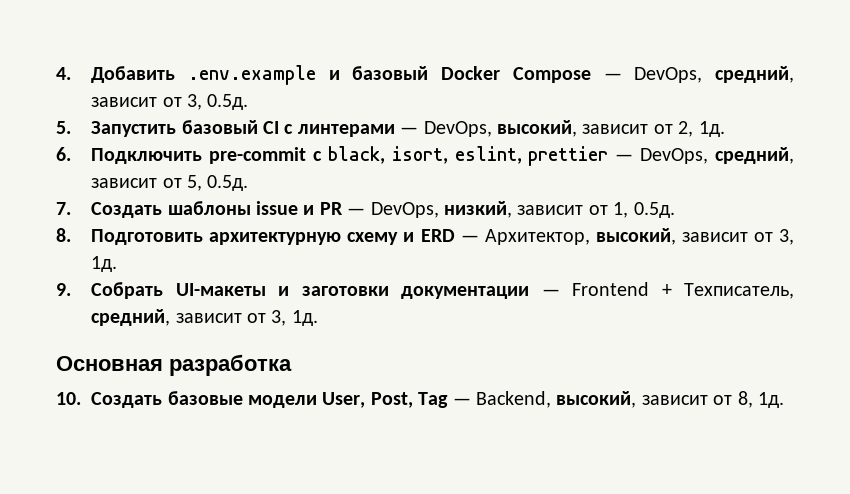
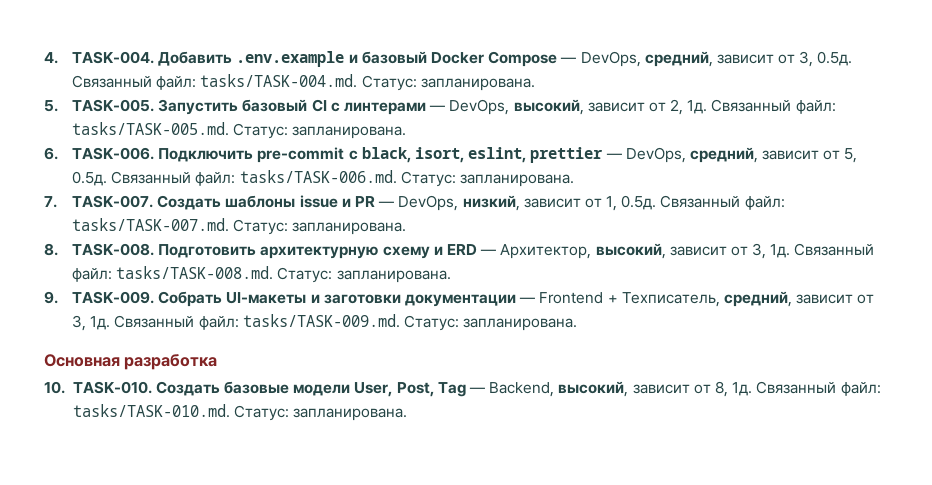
- 4. Добавить .env.example и базовый Docker Compose — DevOps, средний, зависит от 3, 0.5д.
+ 4. TASK-004. Добавить .env.example и базовый Docker Compose — DevOps, средний, зависит от 3, 0.5д. Связанный файл: tasks/TASK-004.md. Статус: запланирована.
- 5. Запустить базовый CI с линтерами — DevOps, высокий, зависит от 2, 1д.
+ 5. TASK-005. Запустить базовый CI с линтерами — DevOps, высокий, зависит от 2, 1д. Связанный файл: tasks/TASK-005.md. Статус: запланирована.
- 6. Подключить pre-commit с black, isort, eslint, prettier — DevOps, средний, зависит от 5, 0.5д.
+ 6. TASK-006. Подключить pre-commit с black, isort, eslint, prettier — DevOps, средний, зависит от 5, 0.5д. Связанный файл: tasks/TASK-006.md. Статус: запланирована.
- 7. Создать шаблоны issue и PR — DevOps, низкий, зависит от 1, 0.5д.
+ 7. TASK-007. Создать шаблоны issue и PR — DevOps, низкий, зависит от 1, 0.5д. Связанный файл: tasks/TASK-007.md. Статус: запланирована.
- 8. Подготовить архитектурную схему и ERD — Архитектор, высокий, зависит от 3, 1д.
+ 8. TASK-008. Подготовить архитектурную схему и ERD — Архитектор, высокий, зависит от 3, 1д. Связанный файл: tasks/TASK-008.md. Статус: запланирована.
- 9. Собрать UI-макеты и заготовки документации — Frontend + Техписатель, средний, зависит от 3, 1д.
+ 9. TASK-009. Собрать UI-макеты и заготовки документации — Frontend + Техписатель, средний, зависит от 3, 1д. Связанный файл: tasks/TASK-009.md. Статус: запланирована.
- 10. Создать базовые модели User, Post, Tag — Backend, высокий, зависит от 8, 1д.
+ 10. TASK-010. Создать базовые модели User, Post, Tag — Backend, высокий, зависит от 8, 1д.
+ Связанный файл: tasks/TASK-010.md. Статус: запланирована.

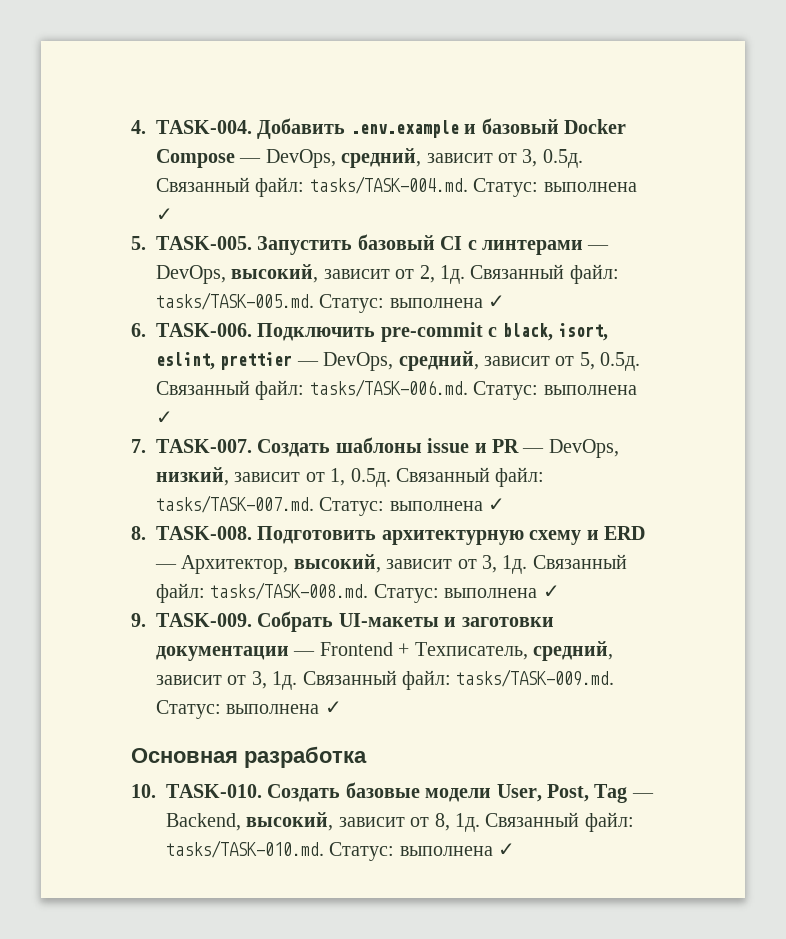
- Добавить .env.example и базовый Docker Compose — DevOps, средний, зависит от 3, 0.5д. Связанный файл: tasks/TASK-004.md. Статус: запланирована.
+ Добавить .env.example и базовый Docker Compose — DevOps, средний, зависит от 3, 0.5д. Связанный файл: tasks/TASK-004.md. Статус: выполнена ✓
- Связанный файл: tasks/TASK-005.md. Статус: запланирована.
+ Связанный файл: tasks/TASK-005.md. Статус: выполнена ✓
- Подключить pre-commit с black, isort, eslint, prettier — DevOps, средний, зависит от 5, 0.5д. Связанный файл: tasks/TASK-006.md. Статус: запланирована.
+ Подключить pre-commit с black, isort, eslint, prettier — DevOps, средний, зависит от 5, 0.5д. Связанный файл: tasks/TASK-006.md. Статус: выполнена ✓
- Создать шаблоны issue и PR — DevOps, низкий, зависит от 1, 0.5д. Связанный файл: tasks/TASK-007.md. Статус: запланирована.
+ Создать шаблоны issue и PR — DevOps, низкий, зависит от 1, 0.5д. Связанный файл: tasks/TASK-007.md. Статус: выполнена ✓
- Связанный файл: tasks/TASK-008.md. Статус: запланирована.
+ Связанный файл: tasks/TASK-008.md. Статус: выполнена ✓
- Связанный файл: tasks/TASK-009.md. Статус: запланирована.
+ Связанный файл: tasks/TASK-009.md. Статус: выполнена ✓
- Связанный файл: tasks/TASK-010.md. Статус: запланирована.
+ Связанный файл: tasks/TASK-010.md. Статус: выполнена ✓

